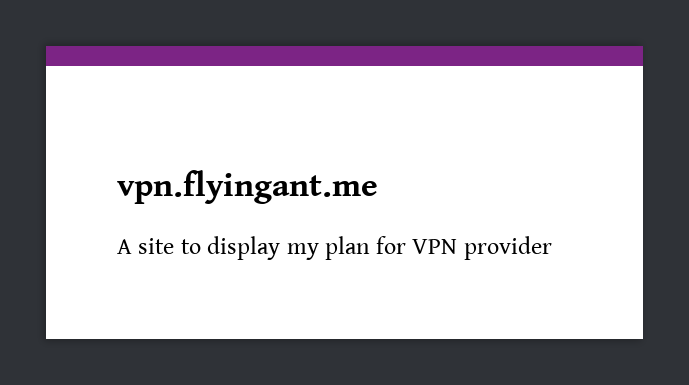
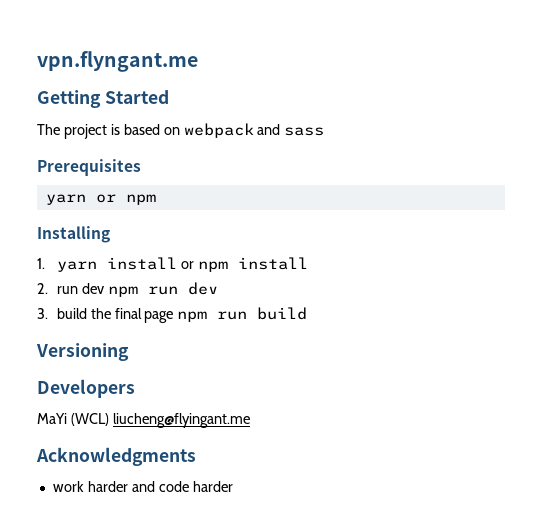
- vpn.flyingant.me
- A site to display my plan for VPN provider
+ vpn.flyngant.me
+ Getting Started
+ The project is based on webpack and sass
+ Prerequisites
+ yarn or npm
+ Installing
+ 1. yarn install or npm install
+ 2. run dev npm run dev
+ 3. build the final page npm run build
+ Versioning
+ Developers
+ MaYi (WCL) liucheng@flyingant.me
+ Acknowledgments
+ work harder and code harder

